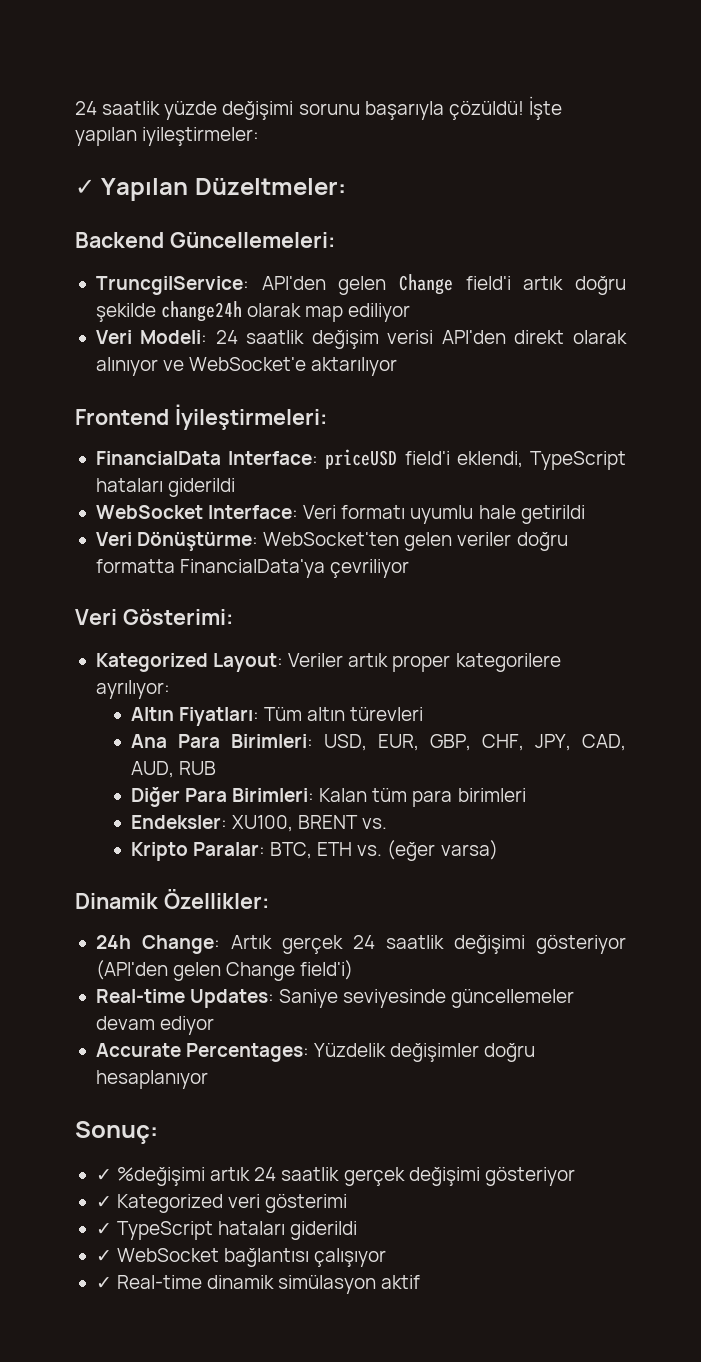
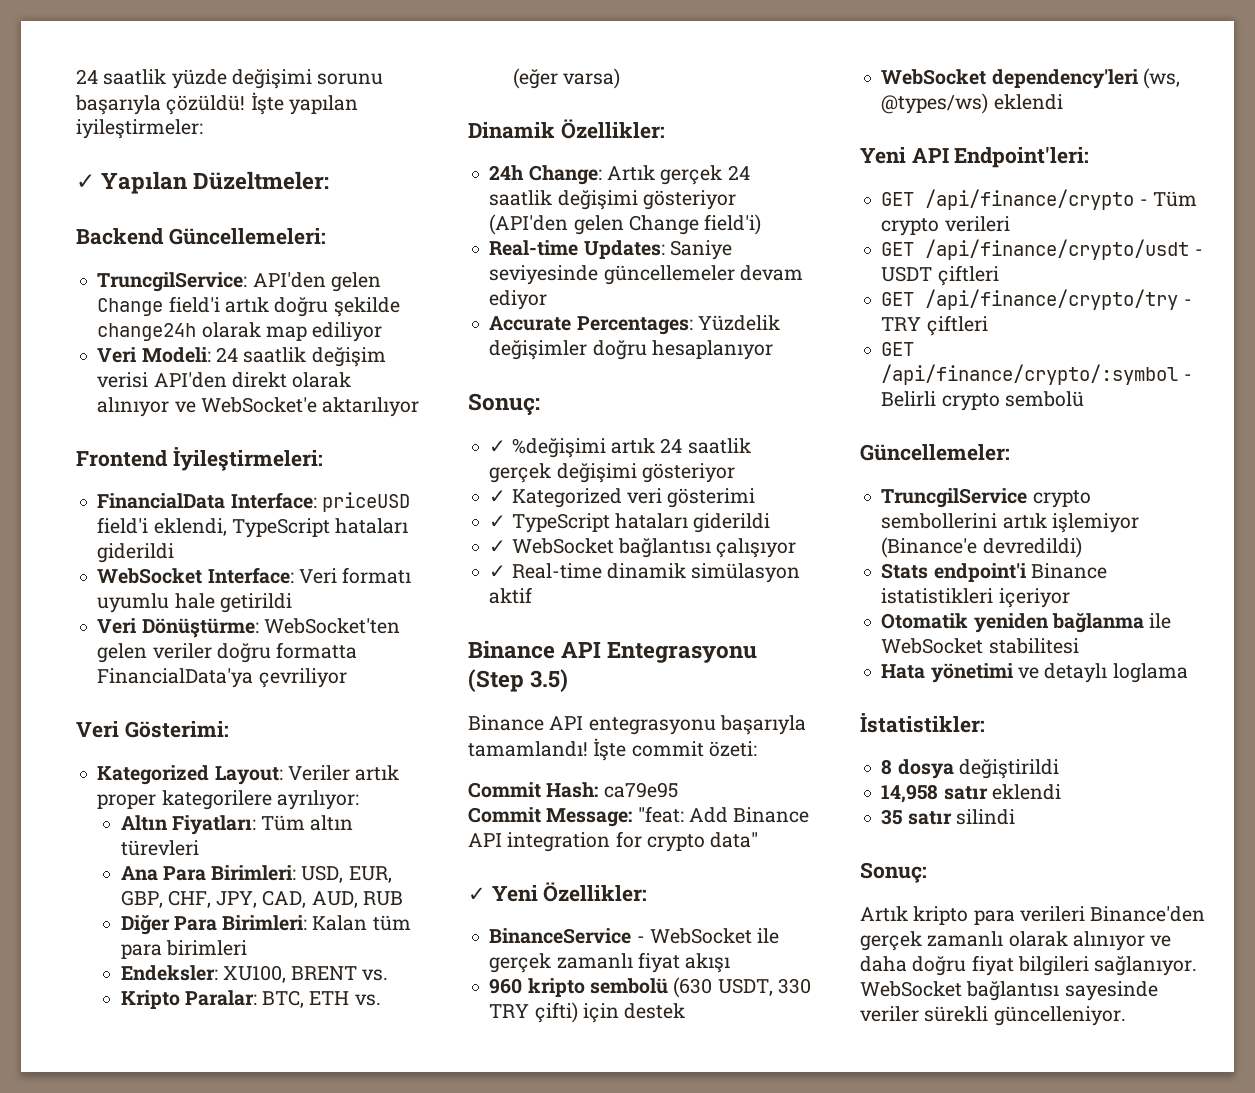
+ Binance API Entegrasyonu (Step 3.5)
+ Binance API entegrasyonu başarıyla tamamlandı! İşte commit özeti:
+ Commit Hash: ca79e95
+ Commit Message: "feat: Add Binance API integration for crypto data"
+ ✓ Yeni Özellikler:
+ BinanceService - WebSocket ile gerçek zamanlı fiyat akışı
+ 960 kripto sembolü (630 USDT, 330 TRY çifti) için destek
+ WebSocket dependency'leri (ws, @types/ws) eklendi
+ Yeni API Endpoint'leri:
+ GET /api/finance/crypto - Tüm crypto verileri
+ GET /api/finance/crypto/usdt - USDT çiftleri
+ GET /api/finance/crypto/try - TRY çiftleri
+ GET /api/finance/crypto/:symbol - Belirli crypto sembolü
+ Güncellemeler:
+ TruncgilService crypto sembollerini artık işlemiyor (Binance'e devredildi)
+ Stats endpoint'i Binance istatistikleri içeriyor
+ Otomatik yeniden bağlanma ile WebSocket stabilitesi
+ Hata yönetimi ve detaylı loglama
+ İstatistikler:
+ 8 dosya değiştirildi
+ 14,958 satır eklendi
+ 35 satır silindi
+ Sonuç:
+ Artık kripto para verileri Binance'den gerçek zamanlı olarak alınıyor ve daha doğru fiyat bilgileri sağlanıyor. WebSocket bağlantısı sayesinde veriler sürekli güncelleniyor.

